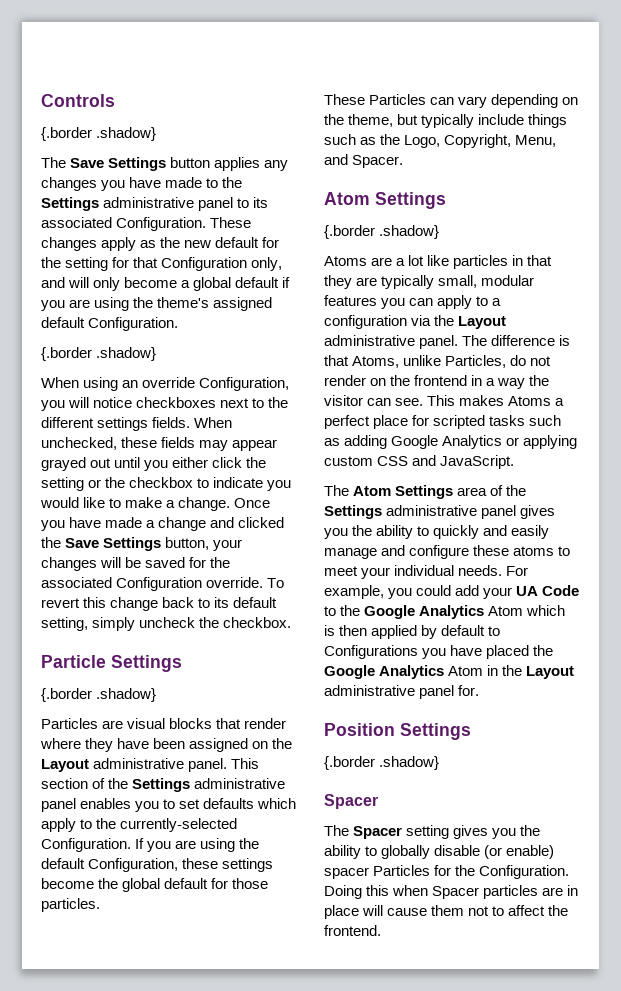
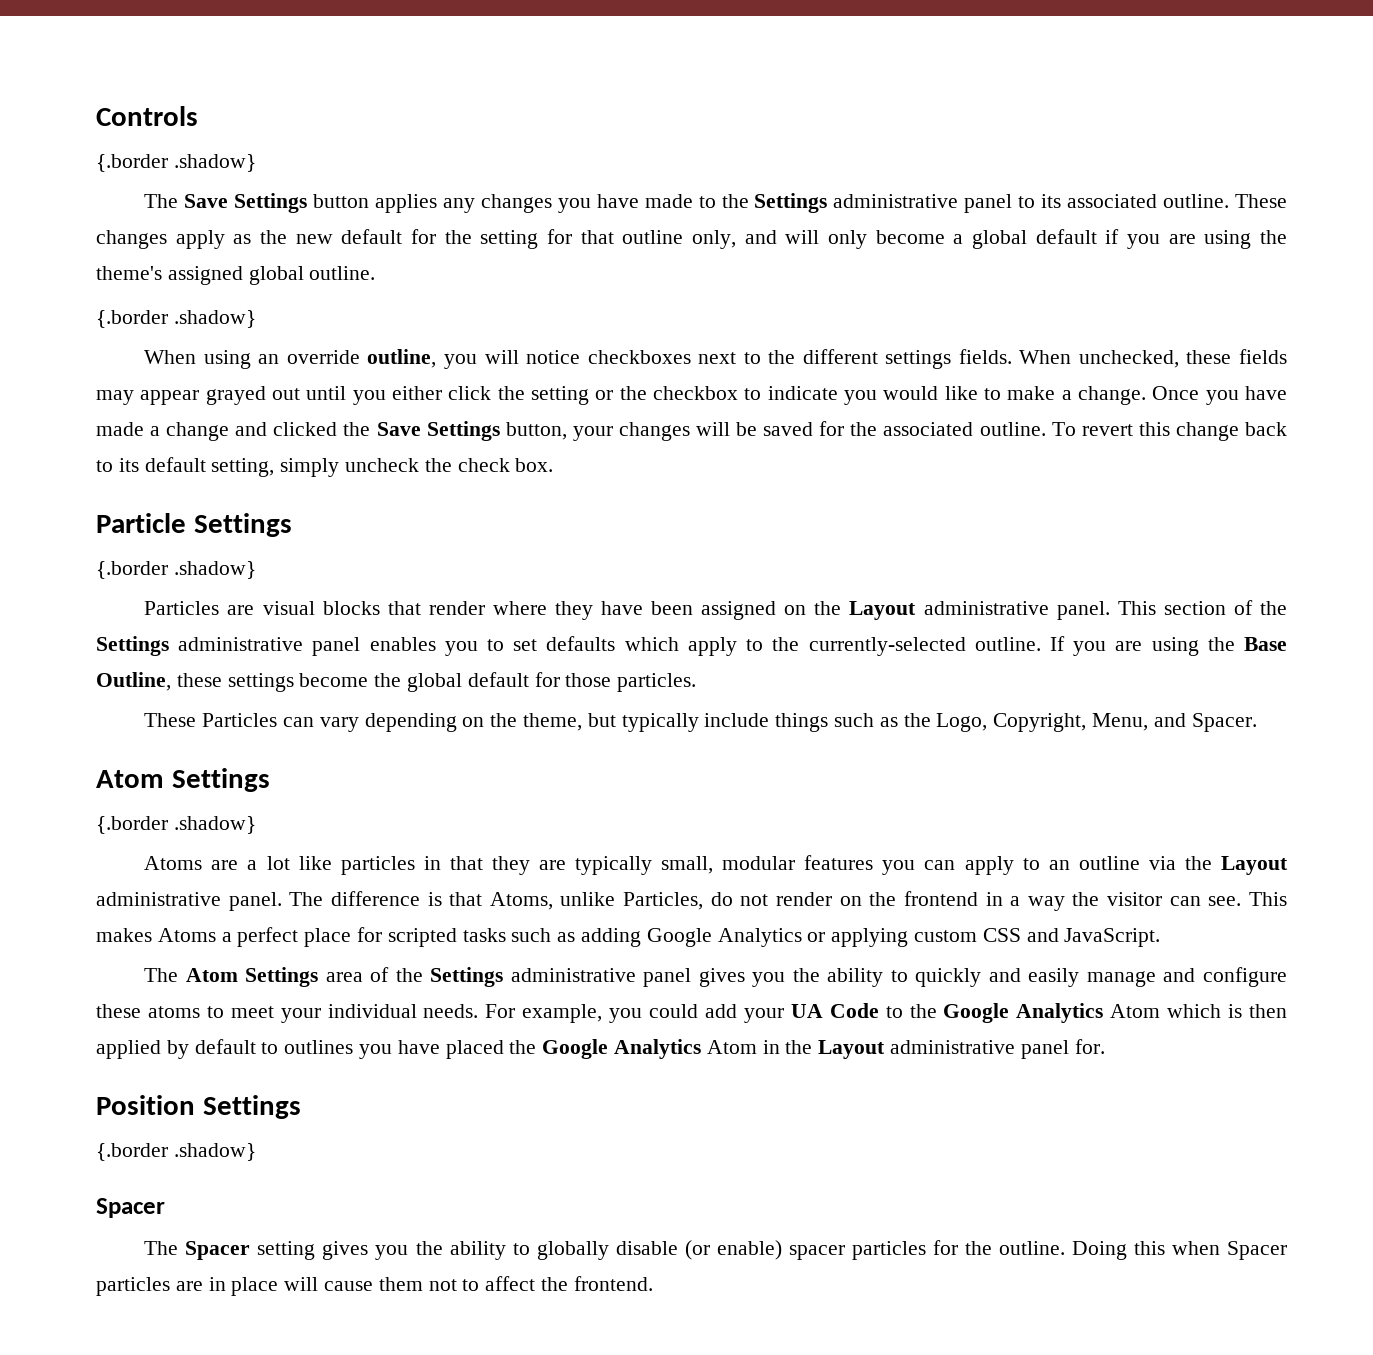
- The Save Settings button applies any changes you have made to the Settings administrative panel to its associated Configuration.
+ The Save Settings button applies any changes you have made to the Settings administrative panel to its associated outline.
- These changes apply as the new default for the setting for that Configuration only, and will only become a global default if you are using the theme's assigned default Configuration.
+ These changes apply as the new default for the setting for that outline only, and will only become a global default if you are using the theme's assigned global outline.
- When using an override Configuration, you will notice checkboxes next to the different settings fields.
+ When using an override outline, you will notice checkboxes next to the different settings fields.
- Once you have made a change and clicked the Save Settings button, your changes will be saved for the associated Configuration override.
+ Once you have made a change and clicked the Save Settings button, your changes will be saved for the associated outline.
- To revert this change back to its default setting, simply uncheck the checkbox.
+ To revert this change back to its default setting, simply uncheck the check box.
- This section of the Settings administrative panel enables you to set defaults which apply to the currently-selected Configuration.
+ This section of the Settings administrative panel enables you to set defaults which apply to the currently-selected outline.
- If you are using the default Configuration, these settings become the global default for those particles.
+ If you are using the Base Outline, these settings become the global default for those particles.
- Atoms are a lot like particles in that they are typically small, modular features you can apply to a configuration via the Layout administrative panel.
+ Atoms are a lot like particles in that they are typically small, modular features you can apply to an outline via the Layout administrative panel.
- For example, you could add your UA Code to the Google Analytics Atom which is then applied by default to Configurations you have placed the Google Analytics Atom in the Layout administrative panel for.
+ For example, you could add your UA Code to the Google Analytics Atom which is then applied by default to outlines you have placed the Google Analytics Atom in the Layout administrative panel for.
- The Spacer setting gives you the ability to globally disable (or enable) spacer Particles for the Configuration.
+ The Spacer setting gives you the ability to globally disable (or enable) spacer particles for the outline.

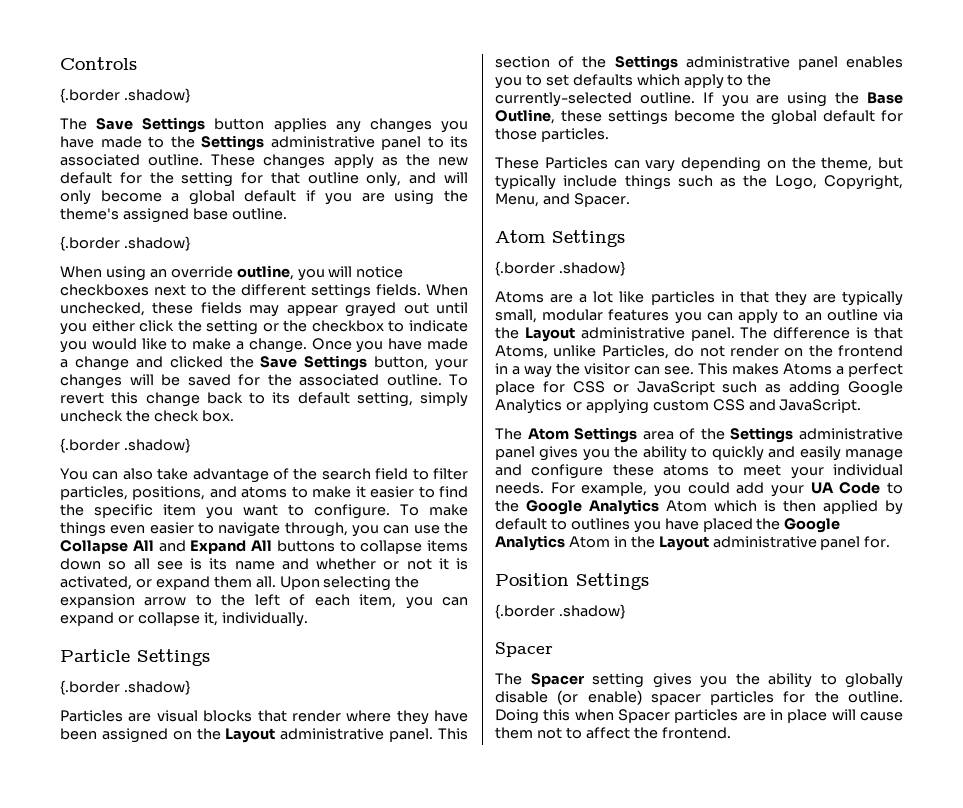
- These changes apply as the new default for the setting for that outline only, and will only become a global default if you are using the theme's assigned global outline.
+ These changes apply as the new default for the setting for that outline only, and will only become a global default if you are using the theme's assigned base outline.
  To revert this change back to its default setting, simply uncheck the check box.
+ {.border .shadow}
+ You can also take advantage of the search field to filter particles, positions, and atoms to make it easier to find the specific item you want to configure. To make things even easier to navigate through, you can use the Collapse All and Expand All buttons to collapse items down so all see is its name and whether or not it is activated, or expand them all. Upon selecting the expansion arrow to the left of each item, you can expand or collapse it, individually.
- This makes Atoms a perfect place for scripted tasks such as adding Google Analytics or applying custom CSS and JavaScript.
+ This makes Atoms a perfect place for CSS or JavaScript such as adding Google Analytics or applying custom CSS and JavaScript.

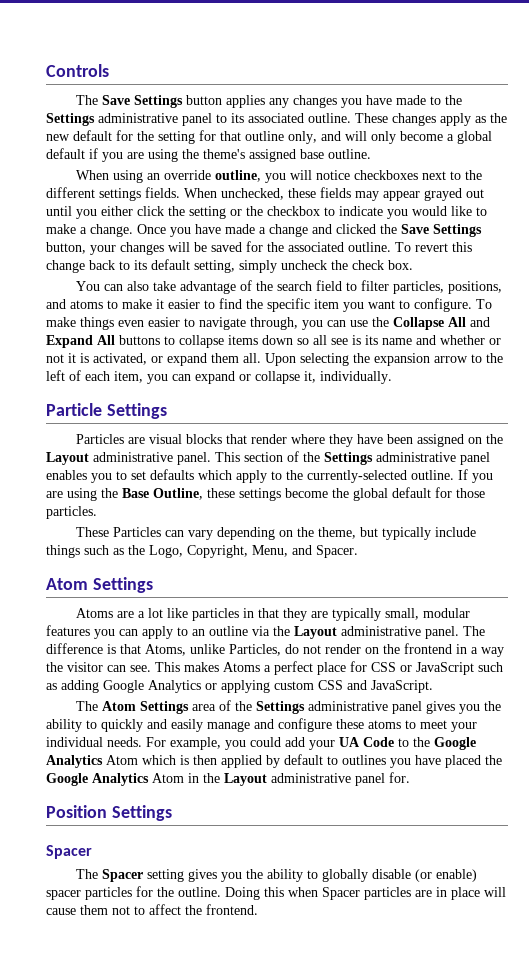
  Controls
- {.border .shadow}
  These changes apply as the new default for the setting for that outline only, and will only become a global default if you are using the theme's assigned base outline.
- {.border .shadow}
  To revert this change back to its default setting, simply uncheck the check box.
- {.border .shadow}
  Particle Settings
- {.border .shadow}
  These Particles can vary depending on the theme, but typically include things such as the Logo, Copyright, Menu, and Spacer.
  Atom Settings
- {.border .shadow}
  Position Settings
- {.border .shadow}

